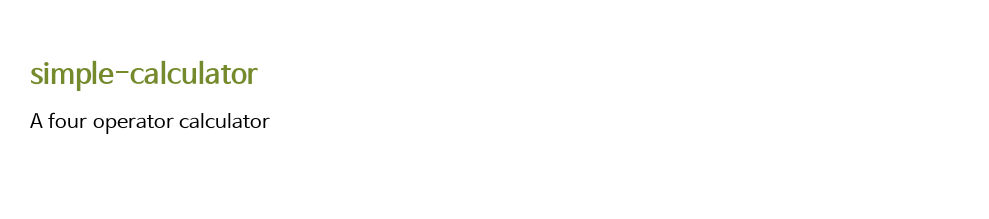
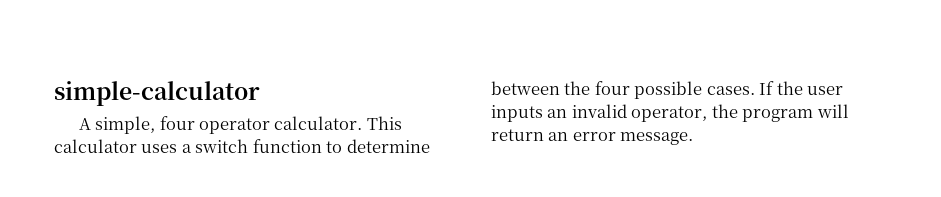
- A four operator calculator
+ A simple, four operator calculator. This calculator uses a switch function to determine between the four possible cases. If the user inputs an invalid operator, the program will return an error message.

